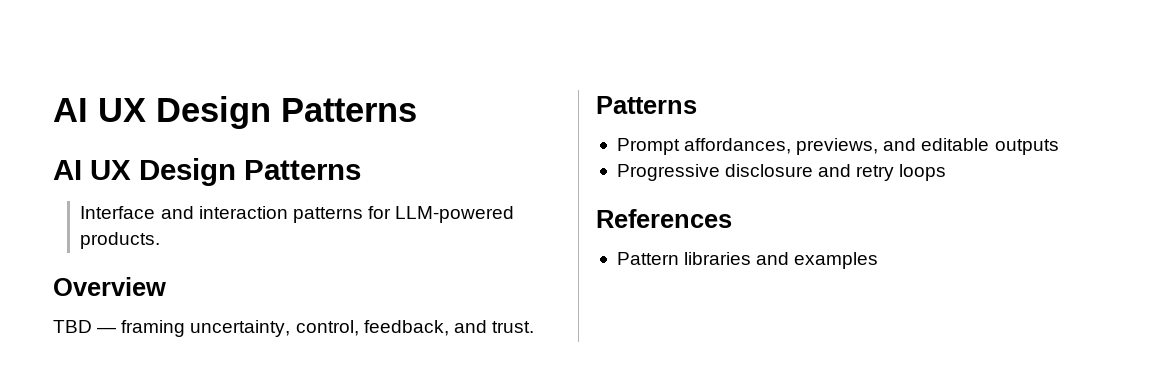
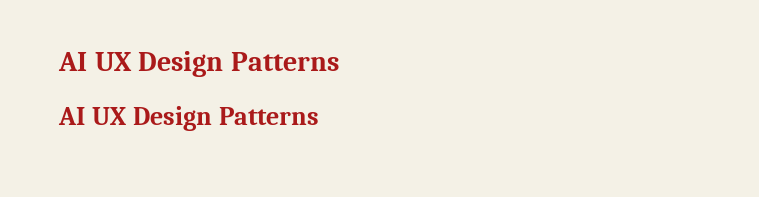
- Interface and interaction patterns for LLM-powered products.
- Overview
- TBD — framing uncertainty, control, feedback, and trust.
- Patterns
- Prompt affordances, previews, and editable outputs
- Progressive disclosure and retry loops
- References
- Pattern libraries and examples

